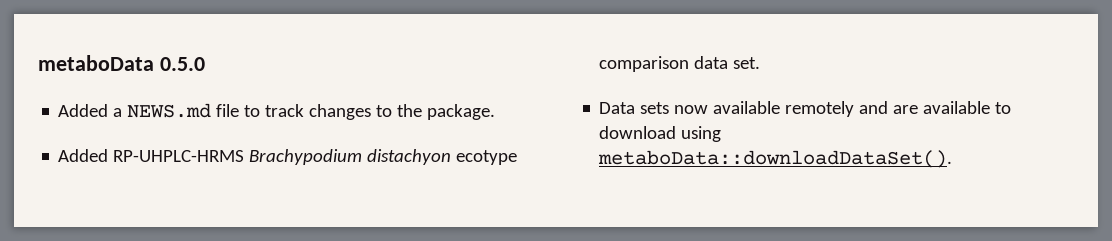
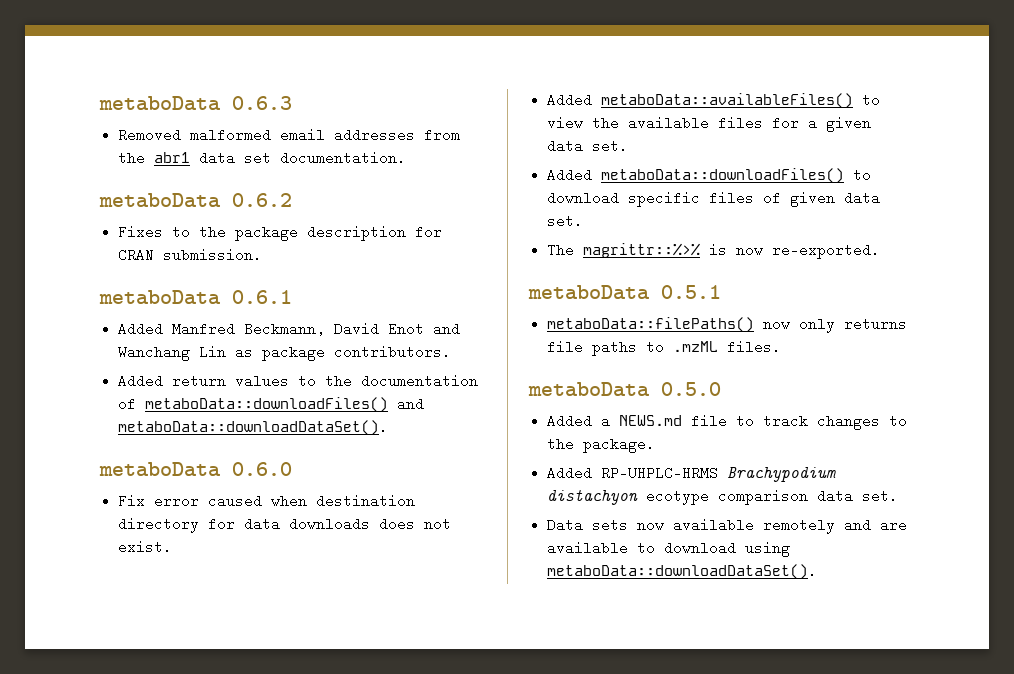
+ metaboData 0.6.3
+ Removed malformed email addresses from the abr1 data set documentation.
+ metaboData 0.6.2
+ Fixes to the package description for CRAN submission.
+ metaboData 0.6.1
+ Added Manfred Beckmann, David Enot and Wanchang Lin as package contributors.
+ Added return values to the documentation of metaboData::downloadFiles() and metaboData::downloadDataSet().
+ metaboData 0.6.0
+ Fix error caused when destination directory for data downloads does not exist.
+ Added metaboData::availableFiles() to view the available files for a given data set.
+ Added metaboData::downloadFiles() to download specific files of given data set.
+ The magrittr::%>% is now re-exported.
+ metaboData 0.5.1
+ metaboData::filePaths() now only returns file paths to .mzML files.

